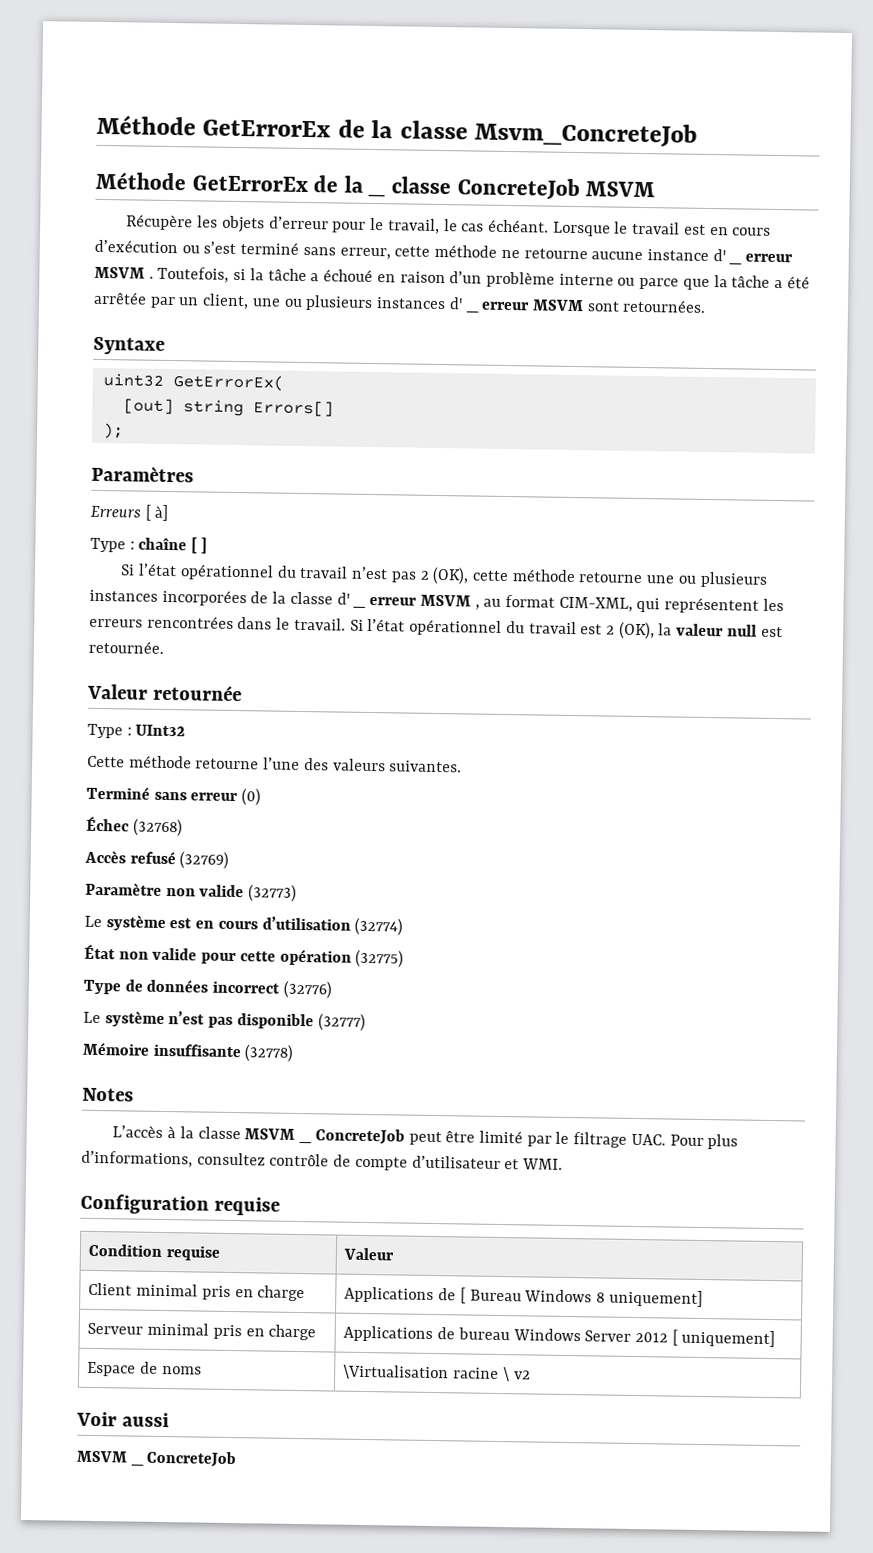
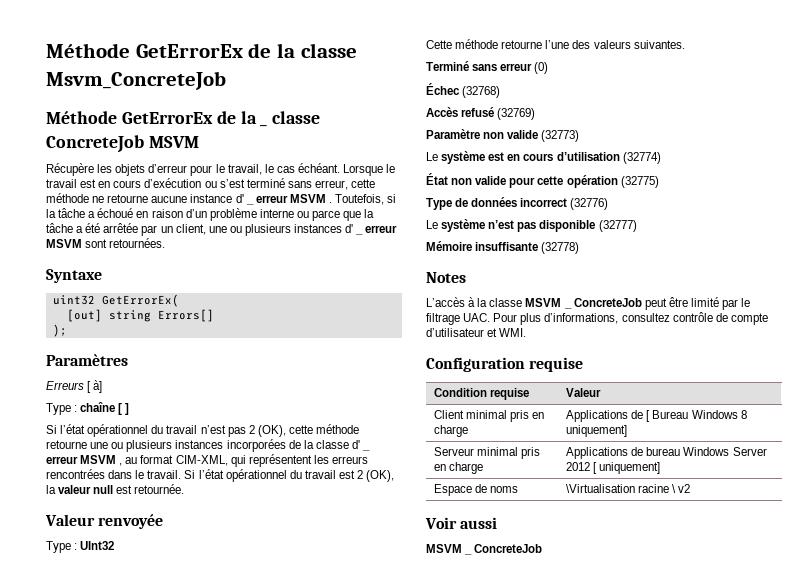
- Valeur retournée
+ Valeur renvoyée

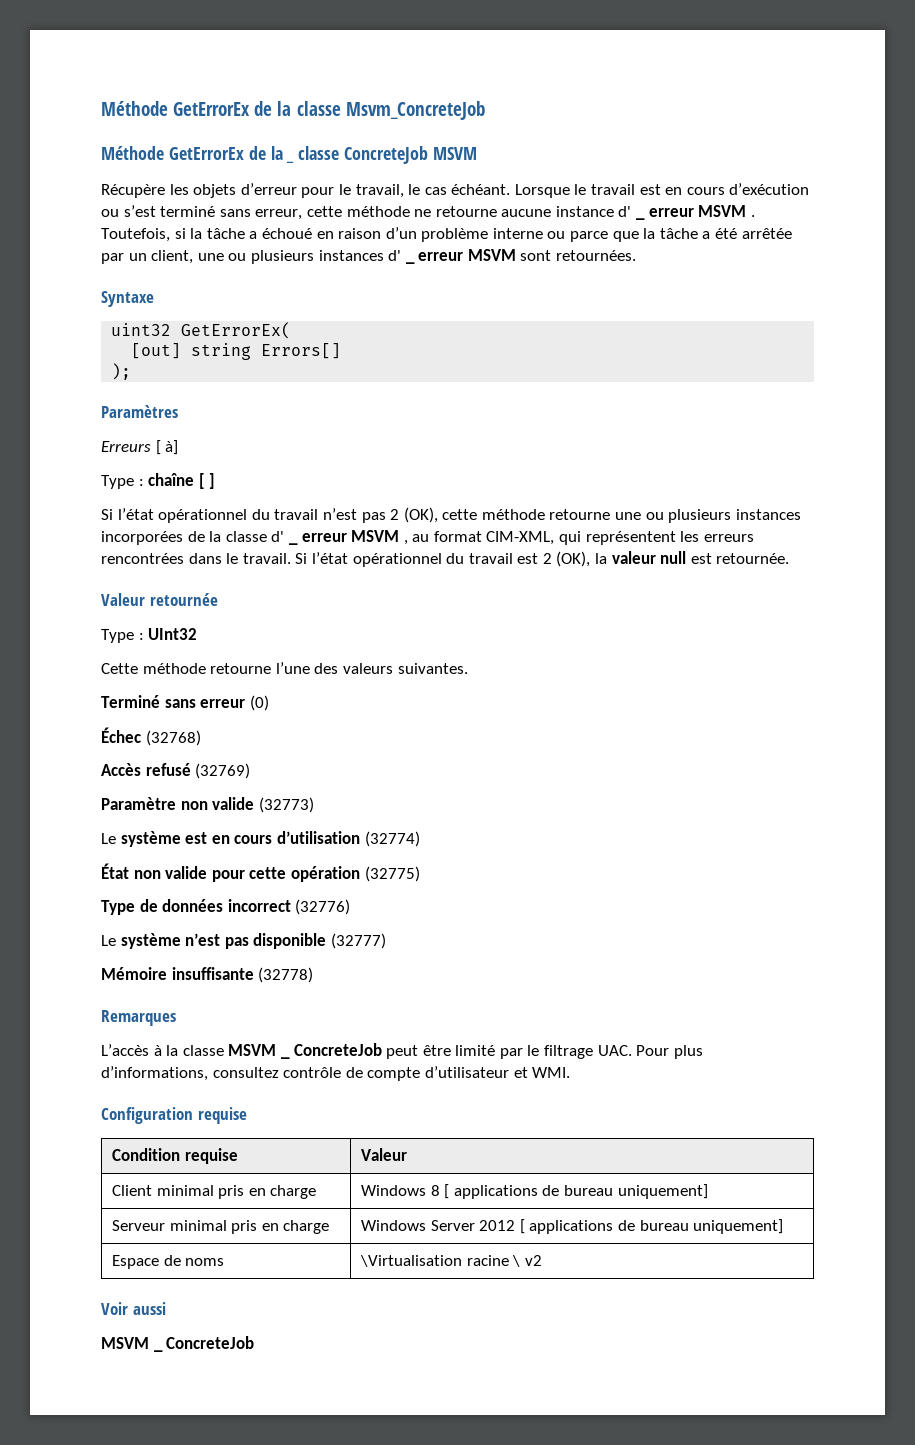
- Valeur renvoyée
+ Valeur retournée
- Notes
+ Remarques
- Client minimal pris en charge | Applications de [ Bureau Windows 8 uniquement]
+ Client minimal pris en charge | Windows 8 [ applications de bureau uniquement]
- Serveur minimal pris en charge | Applications de bureau Windows Server 2012 [ uniquement]
+ Serveur minimal pris en charge | Windows Server 2012 [ applications de bureau uniquement]

